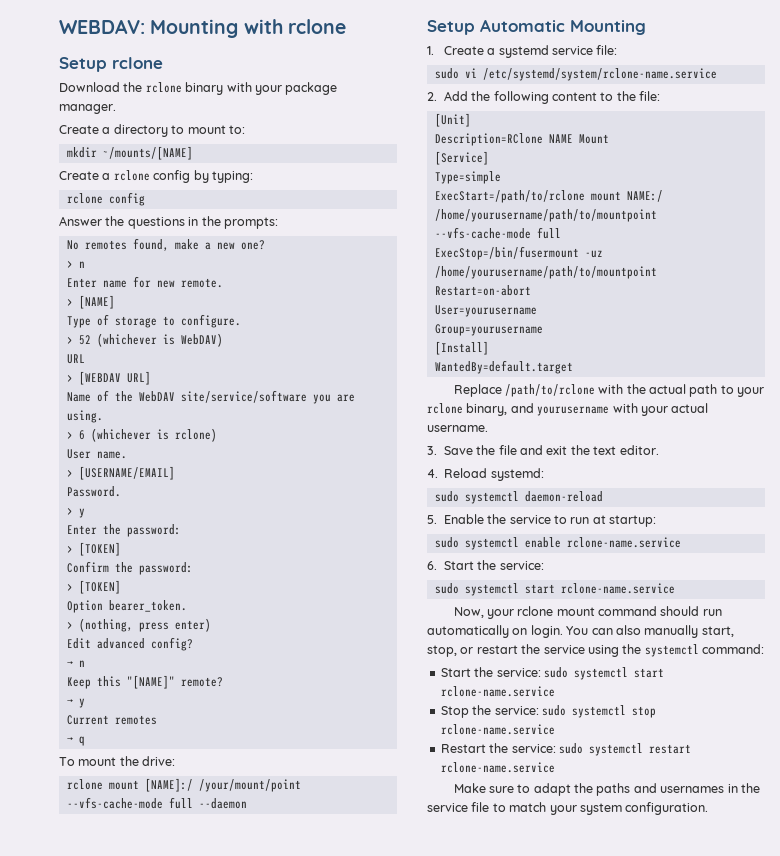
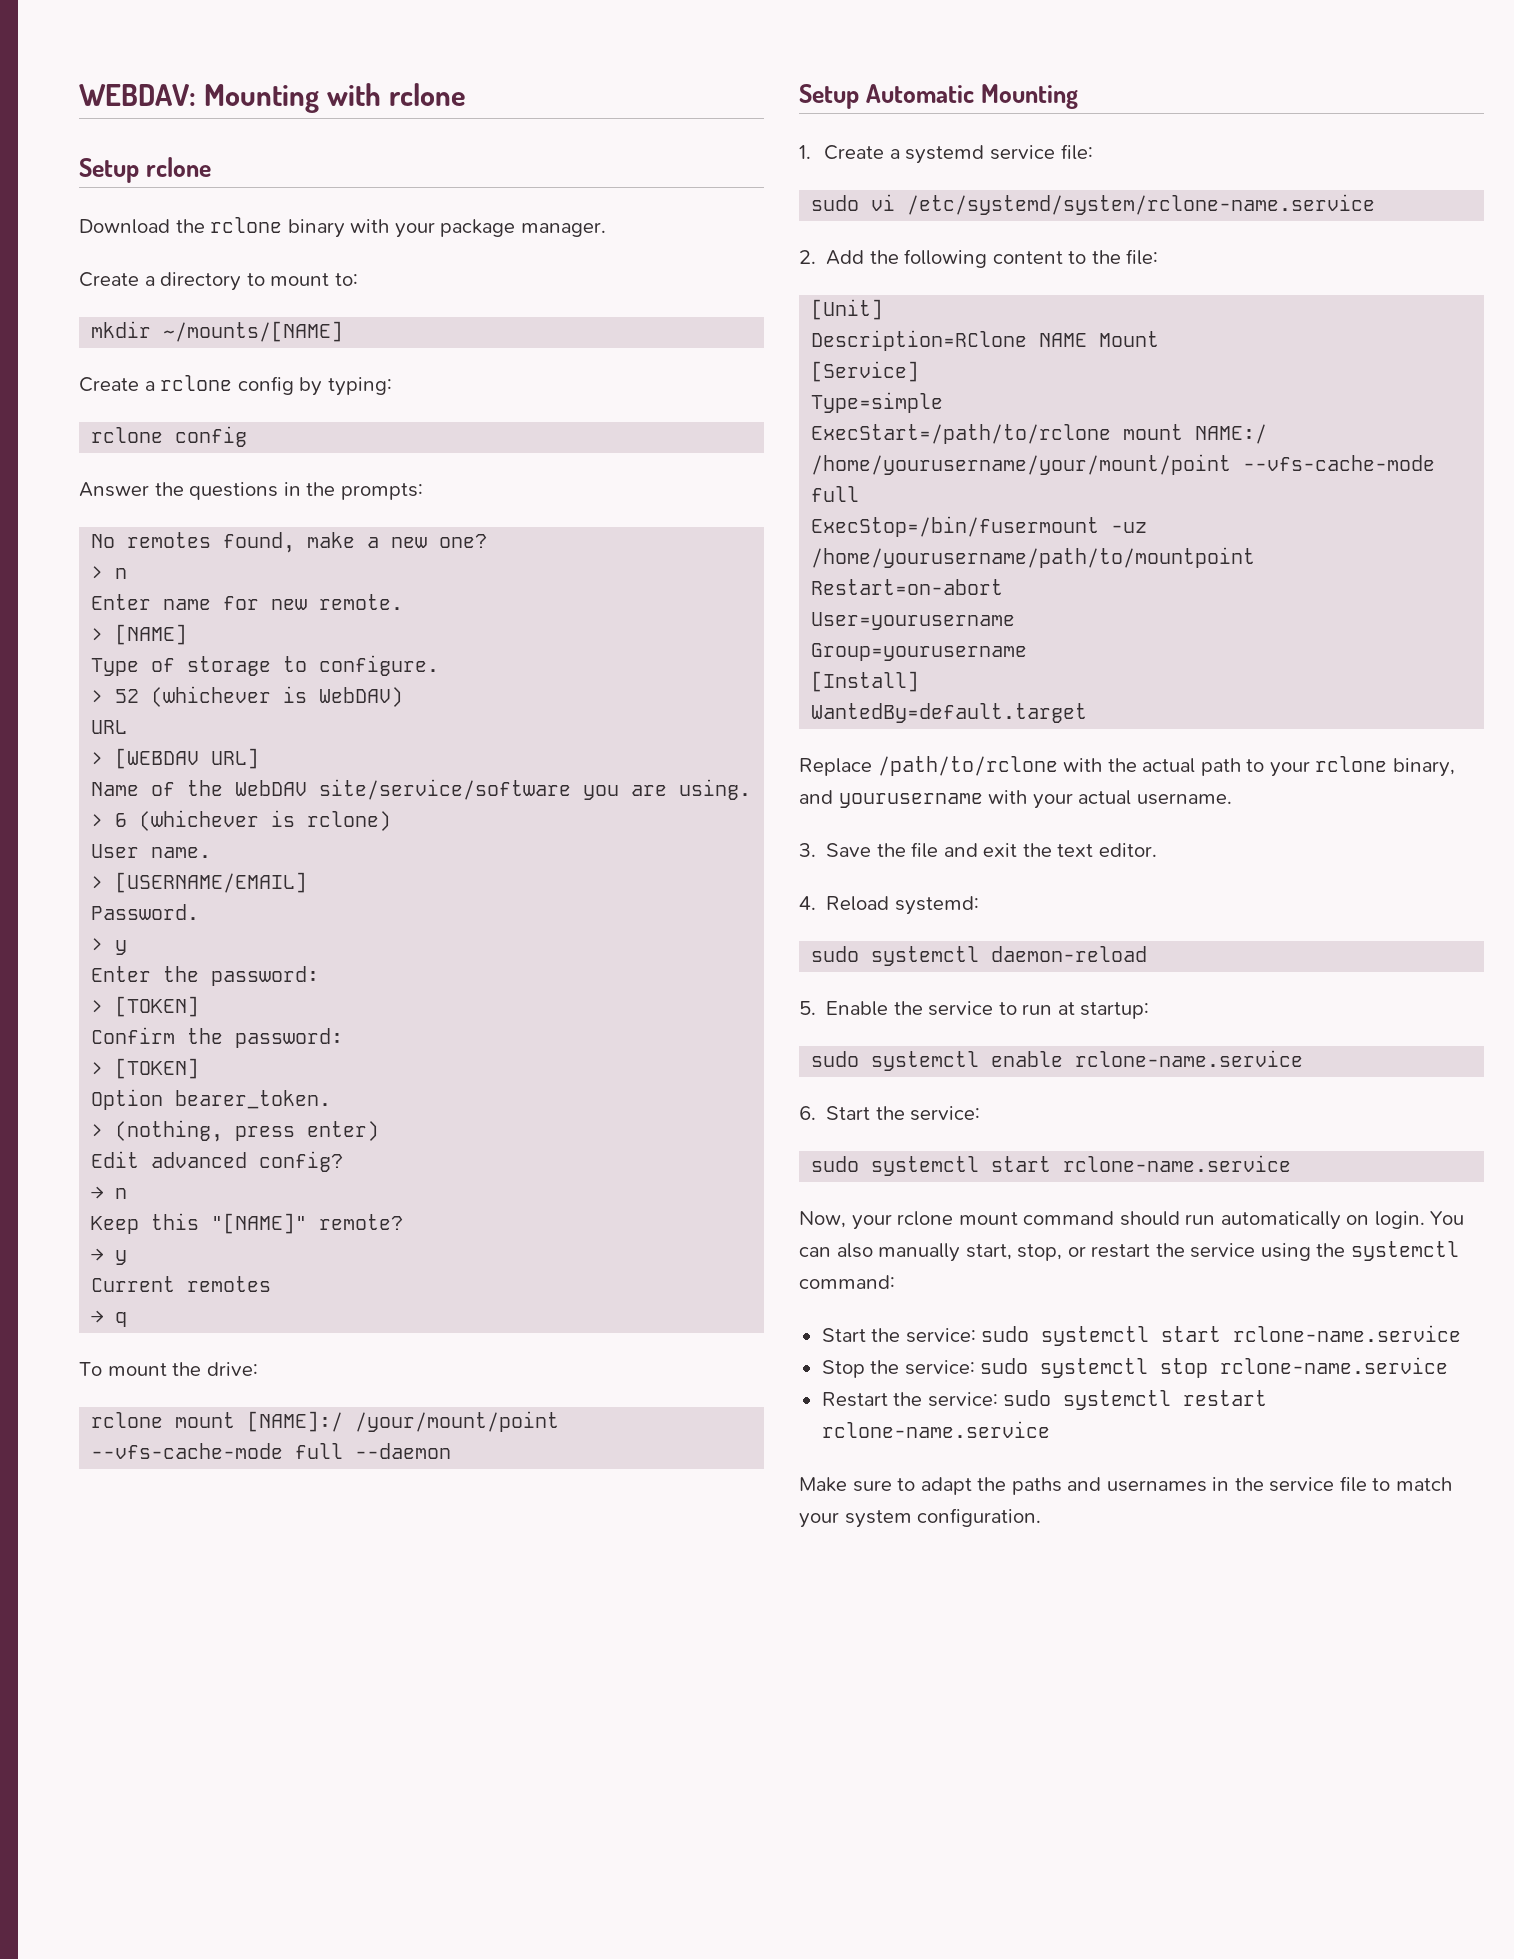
- ExecStart=/path/to/rclone mount NAME:/ /home/yourusername/path/to/mountpoint --vfs-cache-mode full
+ ExecStart=/path/to/rclone mount NAME:/ /home/yourusername/your/mount/point --vfs-cache-mode full

